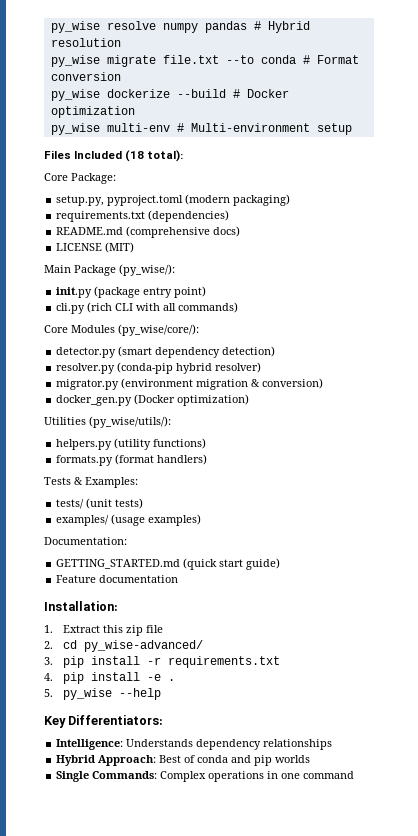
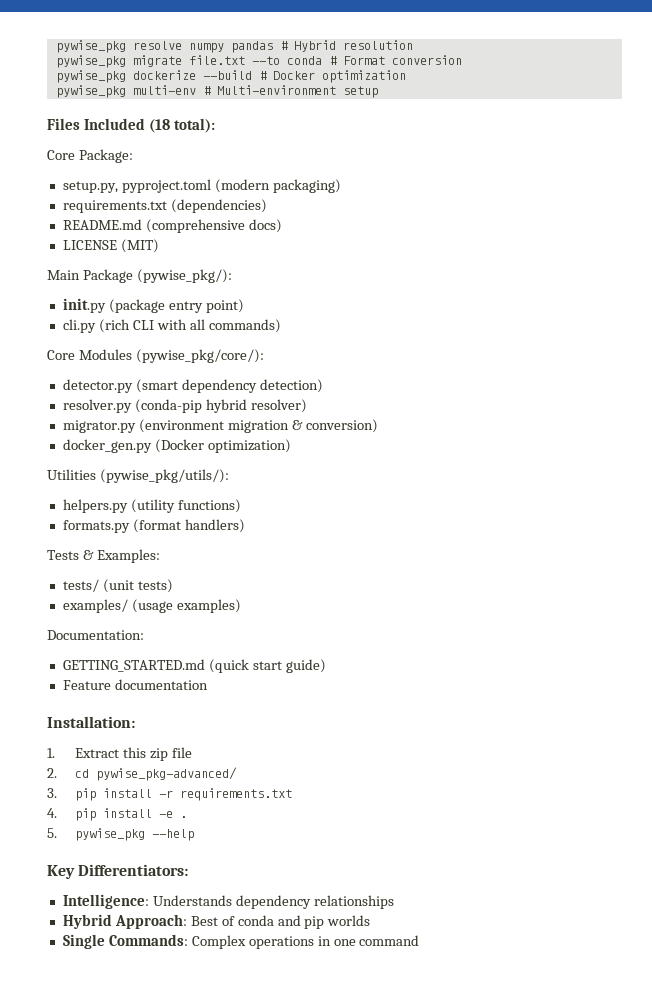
- py_wise resolve numpy pandas # Hybrid resolution
+ pywise_pkg resolve numpy pandas # Hybrid resolution
- py_wise migrate file.txt --to conda # Format conversion
+ pywise_pkg migrate file.txt --to conda # Format conversion
- py_wise dockerize --build # Docker optimization
+ pywise_pkg dockerize --build # Docker optimization
- py_wise multi-env # Multi-environment setup
+ pywise_pkg multi-env # Multi-environment setup
- Main Package (py_wise/):
+ Main Package (pywise_pkg/):
- Core Modules (py_wise/core/):
+ Core Modules (pywise_pkg/core/):
- Utilities (py_wise/utils/):
+ Utilities (pywise_pkg/utils/):
- 2. cd py_wise-advanced/
+ 2. cd pywise_pkg-advanced/
- 5. py_wise --help
+ 5. pywise_pkg --help

